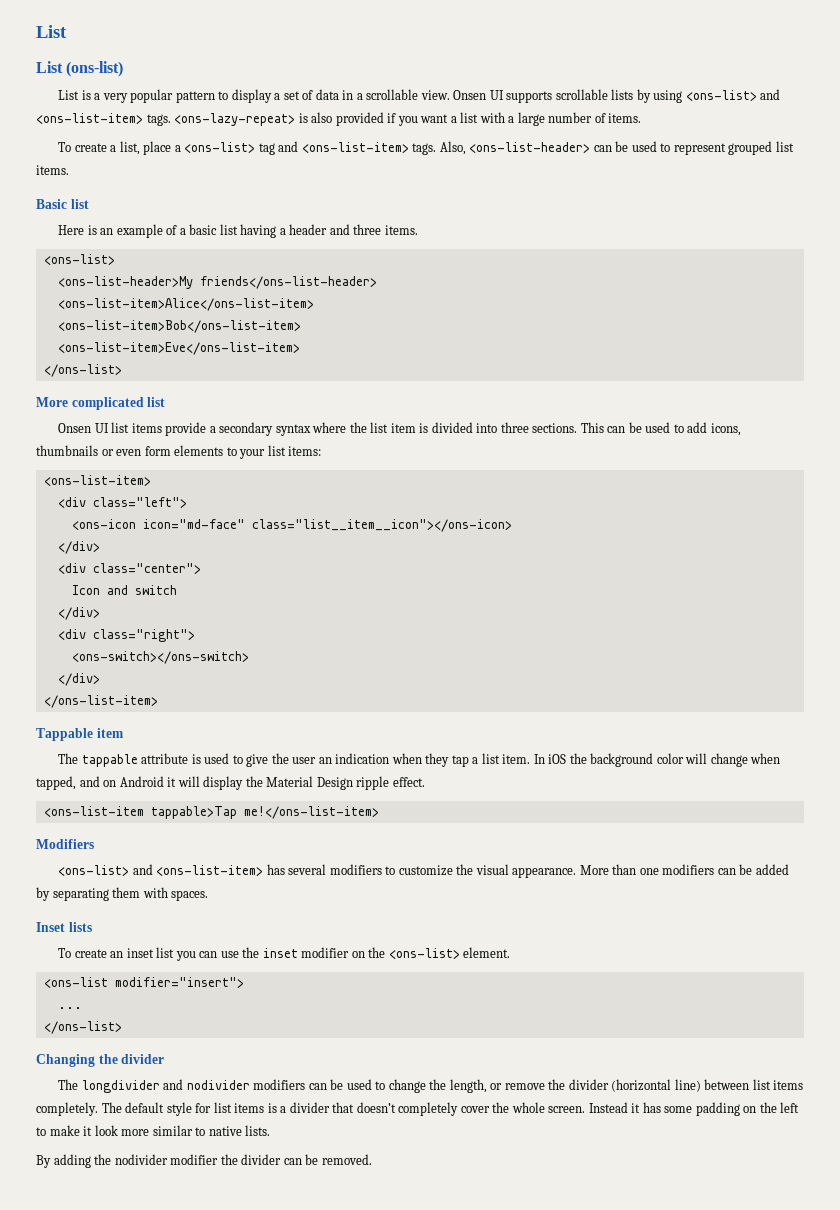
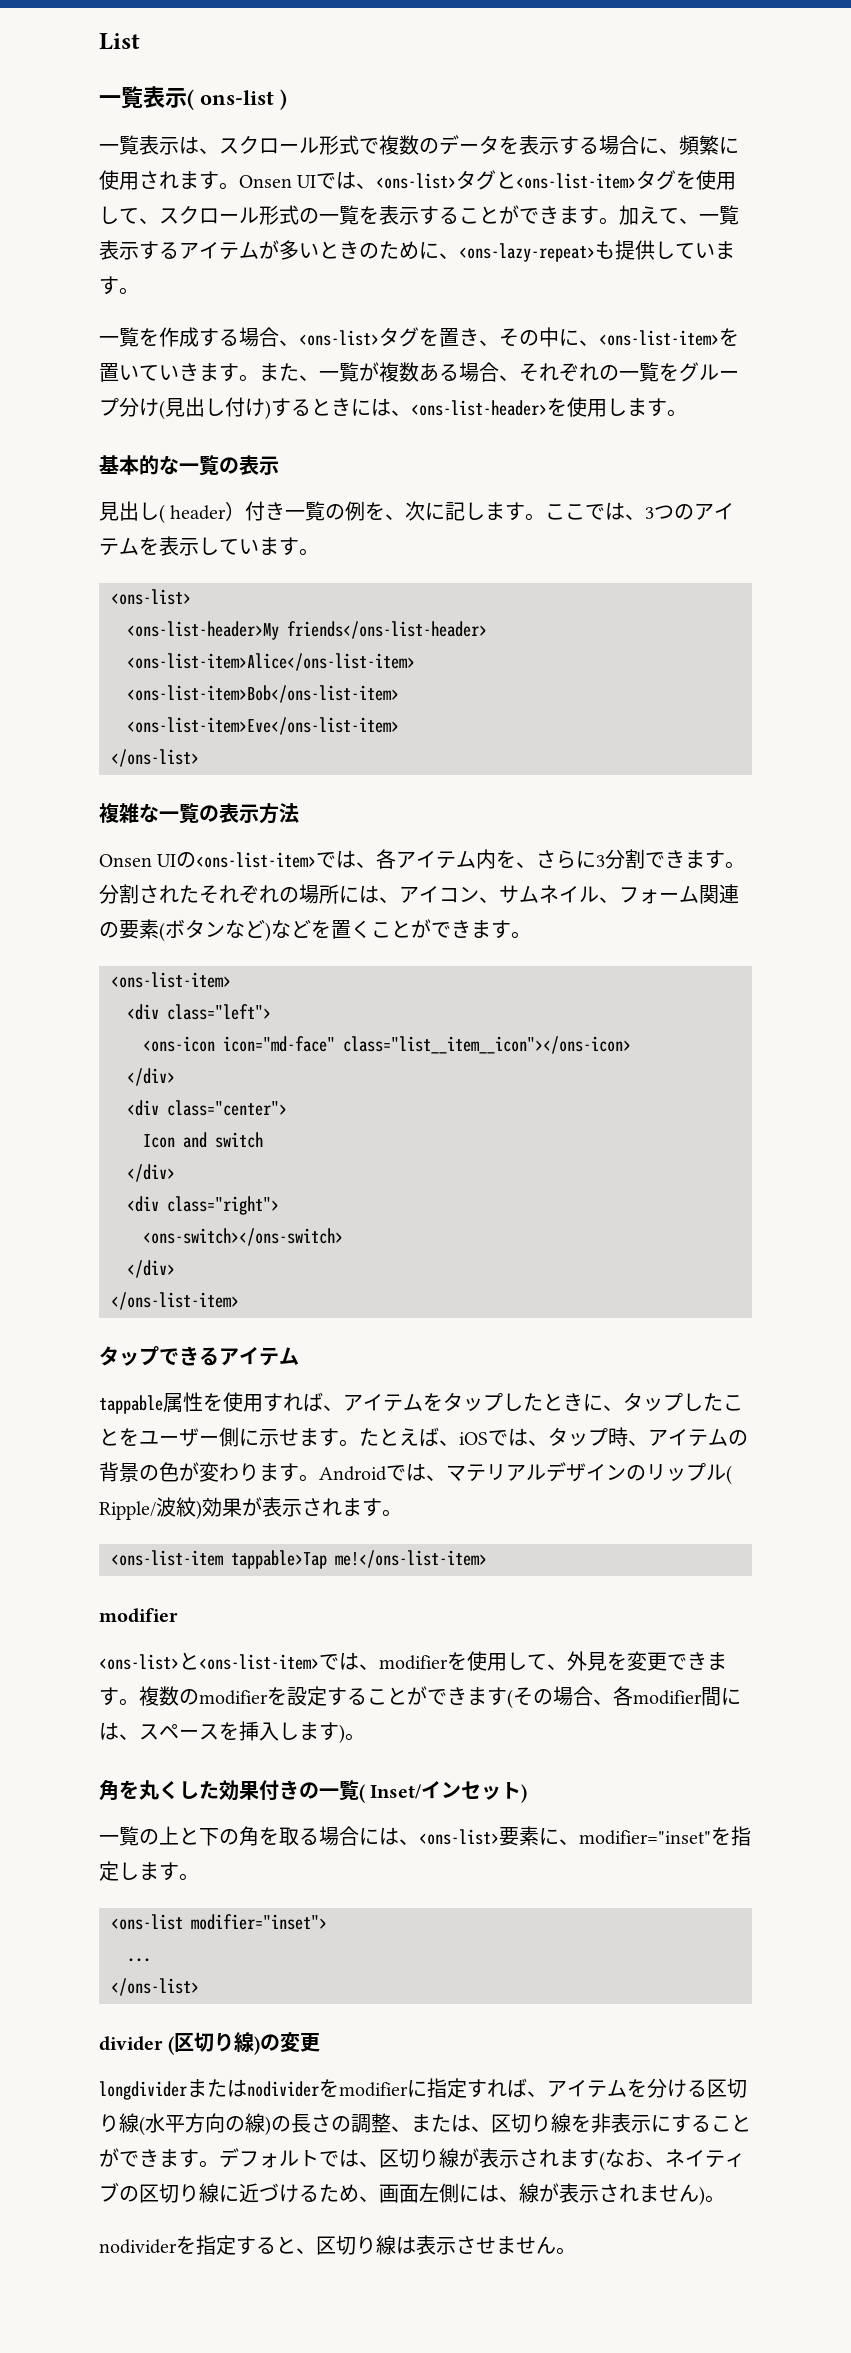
- List (ons-list)
- List is a very popular pattern to display a set of data in a scrollable view. Onsen UI supports scrollable lists by using <ons-list> and <ons-list-item> tags. <ons-lazy-repeat> is also provided if you want a list with a large number of items.
- To create a list, place a <ons-list> tag and <ons-list-item> tags. Also, <ons-list-header> can be used to represent grouped list items.
- Basic list
- Here is an example of a basic list having a header and three items.
+ 一覧表示( ons-list )
+ 一覧表示は、スクロール形式で複数のデータを表示する場合に、頻繁に使用されます。Onsen UIでは、<ons-list>タグと<ons-list-item>タグを使用して、スクロール形式の一覧を表示することができます。加えて、一覧表示するアイテムが多いときのために、<ons-lazy-repeat>も提供しています。
+ 一覧を作成する場合、<ons-list>タグを置き、その中に、<ons-list-item>を置いていきます。また、一覧が複数ある場合、それぞれの一覧をグループ分け(見出し付け)するときには、<ons-list-header>を使用します。
+ 基本的な一覧の表示
+ 見出し( header）付き一覧の例を、次に記します。ここでは、3つのアイテムを表示しています。
- More complicated list
- Onsen UI list items provide a secondary syntax where the list item is divided into three sections. This can be used to add icons, thumbnails or even form elements to your list items:
+ 複雑な一覧の表示方法
+ Onsen UIの<ons-list-item>では、各アイテム内を、さらに3分割できます。分割されたそれぞれの場所には、アイコン、サムネイル、フォーム関連の要素(ボタンなど)などを置くことができます。
- Tappable item
- The tappable attribute is used to give the user an indication when they tap a list item. In iOS the background color will change when tapped, and on Android it will display the Material Design ripple effect.
+ タップできるアイテム
+ tappable属性を使用すれば、アイテムをタップしたときに、タップしたことをユーザー側に示せます。たとえば、iOSでは、タップ時、アイテムの背景の色が変わります。Androidでは、マテリアルデザインのリップル( Ripple/波紋)効果が表示されます。
  <ons-list-item tappable>Tap me!</ons-list-item>
- Modifiers
- <ons-list> and <ons-list-item> has several modifiers to customize the visual appearance. More than one modifiers can be added by separating them with spaces.
- Inset lists
- To create an inset list you can use the inset modifier on the <ons-list> element.
+ modifier
+ <ons-list>と<ons-list-item>では、modifierを使用して、外見を変更できます。複数のmodifierを設定することができます(その場合、各modifier間には、スペースを挿入します)。
+ 角を丸くした効果付きの一覧( Inset/インセット)
+ 一覧の上と下の角を取る場合には、<ons-list>要素に、modifier="inset"を指定します。
- <ons-list modifier="insert">
+ <ons-list modifier="inset">
- Changing the divider
- The longdivider and nodivider modifiers can be used to change the length, or remove the divider (horizontal line) between list items completely. The default style for list items is a divider that doesn’t completely cover the whole screen. Instead it has some padding on the left to make it look more similar to native lists.
- By adding the nodivider modifier the divider can be removed.
+ divider (区切り線)の変更
+ longdividerまたはnodividerをmodifierに指定すれば、アイテムを分ける区切り線(水平方向の線)の長さの調整、または、区切り線を非表示にすることができます。デフォルトでは、区切り線が表示されます(なお、ネイティブの区切り線に近づけるため、画面左側には、線が表示されません)。
+ nodividerを指定すると、区切り線は表示させません。

